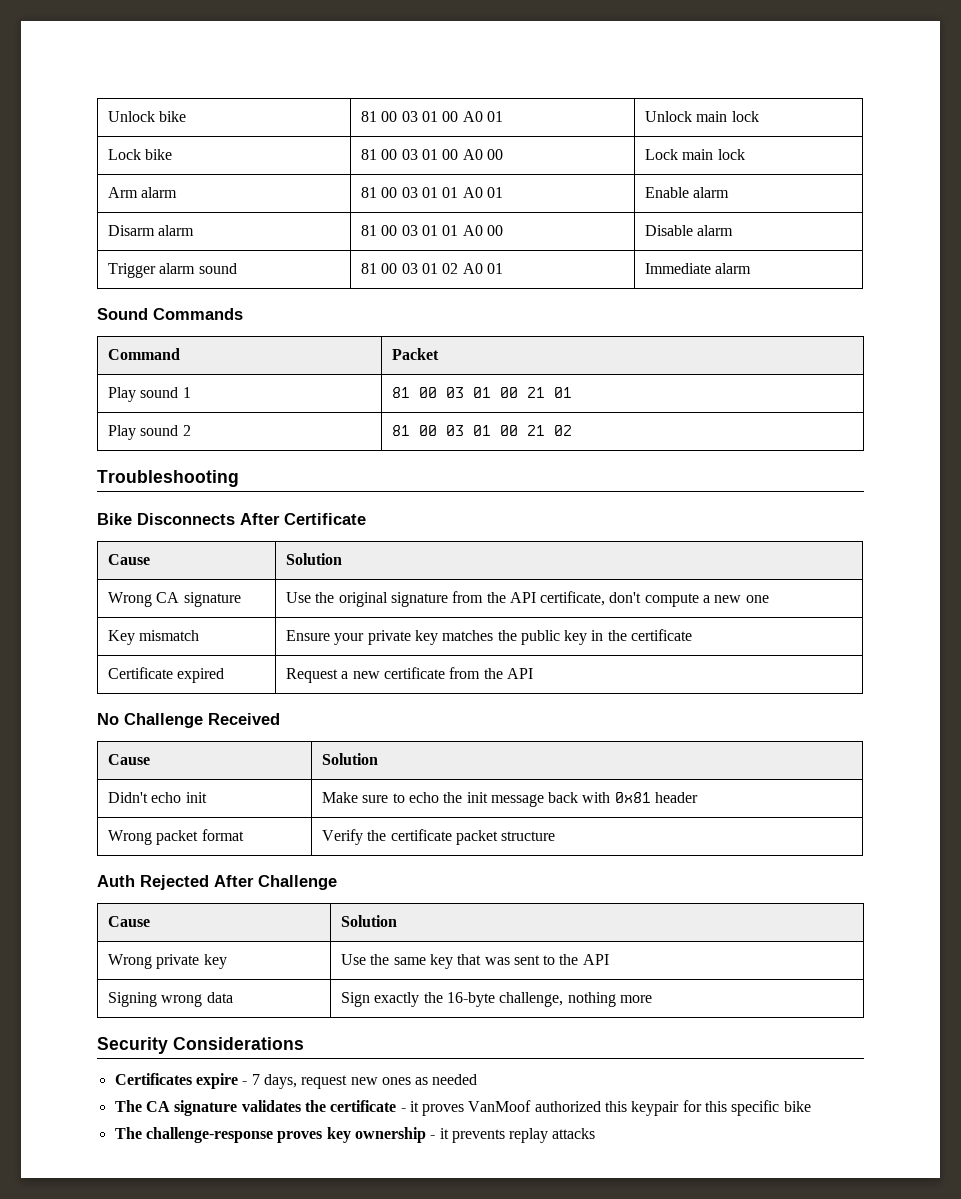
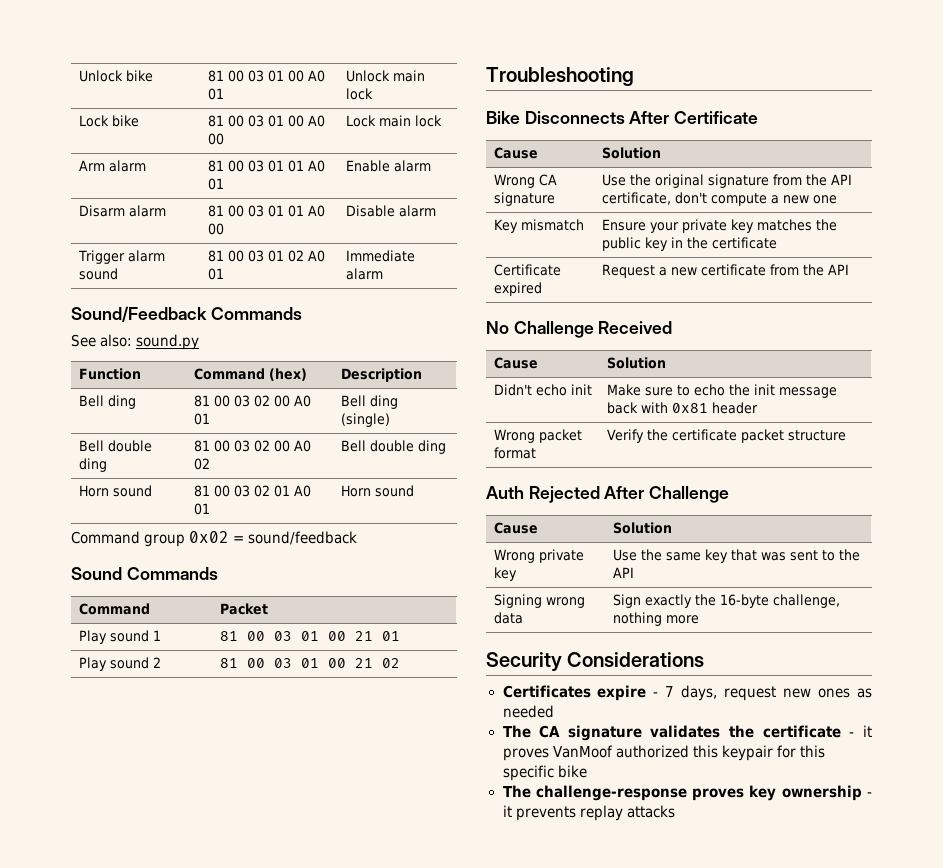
+ Sound/Feedback Commands
+ See also: sound.py
+ Function | Command (hex) | Description
+ Bell ding | 81 00 03 02 00 A0 01 | Bell ding (single)
+ Bell double ding | 81 00 03 02 00 A0 02 | Bell double ding
+ Horn sound | 81 00 03 02 01 A0 01 | Horn sound
+ Command group 0x02 = sound/feedback

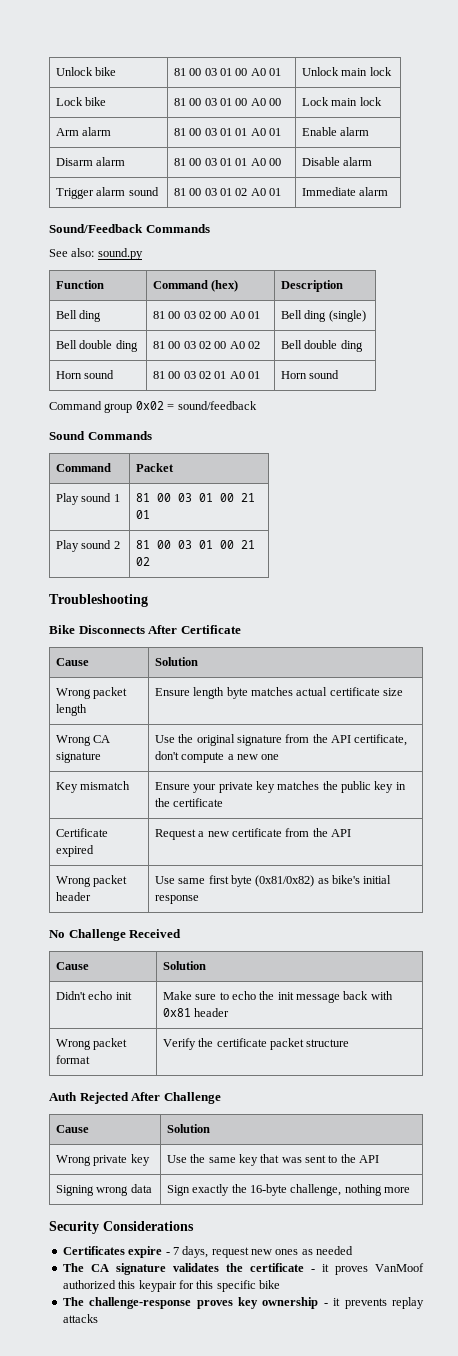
+ Wrong packet length | Ensure length byte matches actual certificate size
+ Wrong packet header | Use same first byte (0x81/0x82) as bike's initial response

